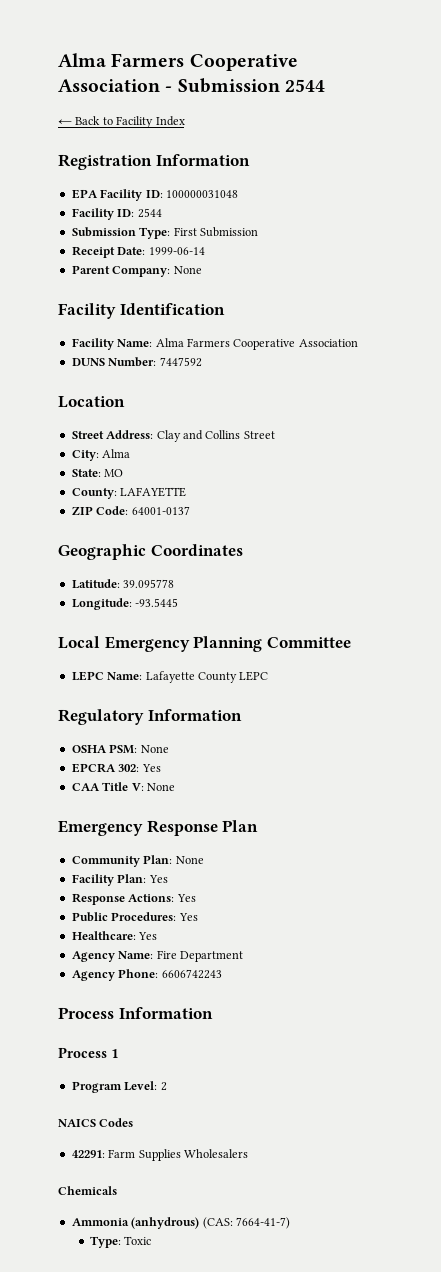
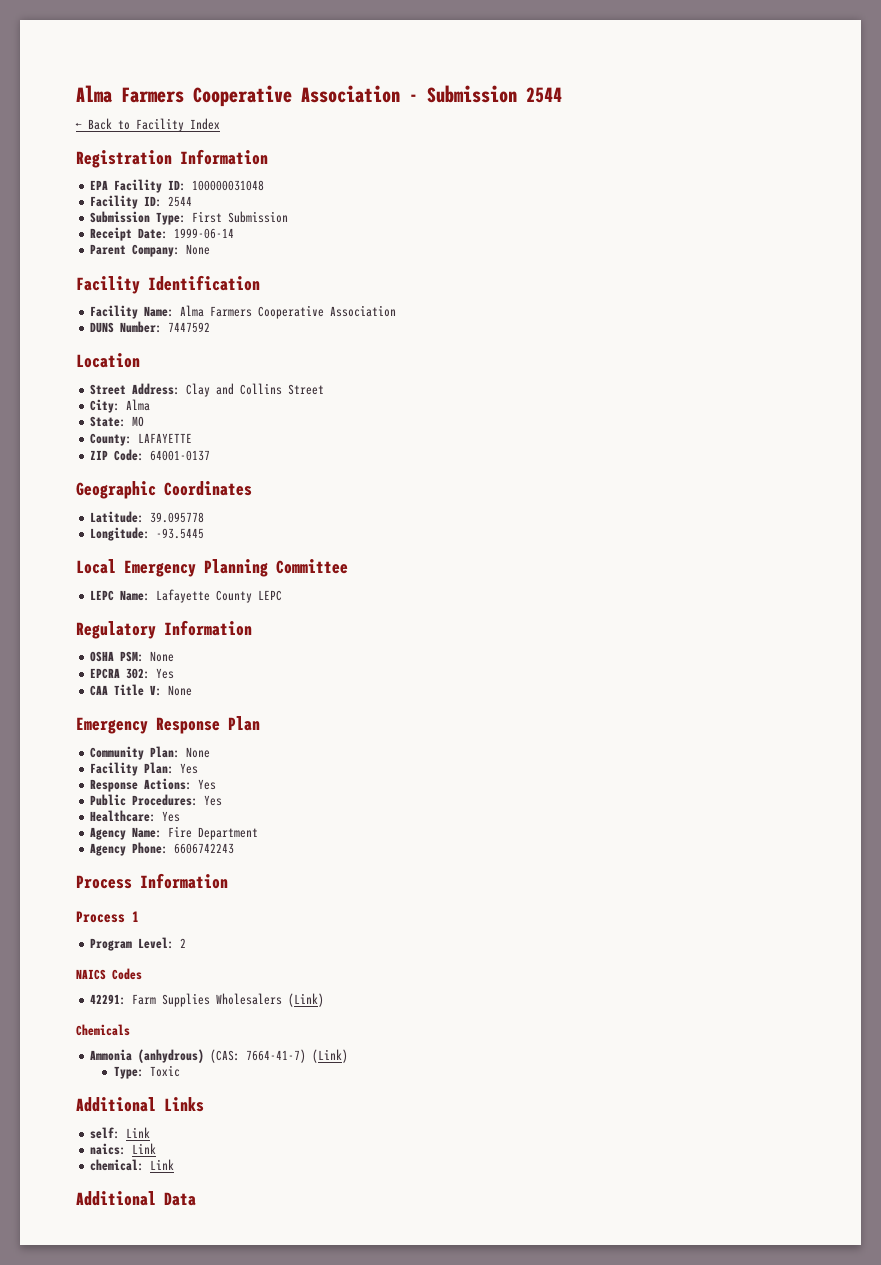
- 42291: Farm Supplies Wholesalers
+ 42291: Farm Supplies Wholesalers (Link)
- Ammonia (anhydrous) (CAS: 7664-41-7)
+ Ammonia (anhydrous) (CAS: 7664-41-7) (Link)
+ Additional Links
+ self: Link
+ naics: Link
+ chemical: Link
+ Additional Data

